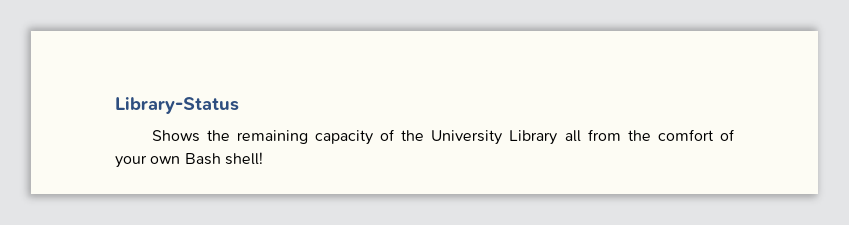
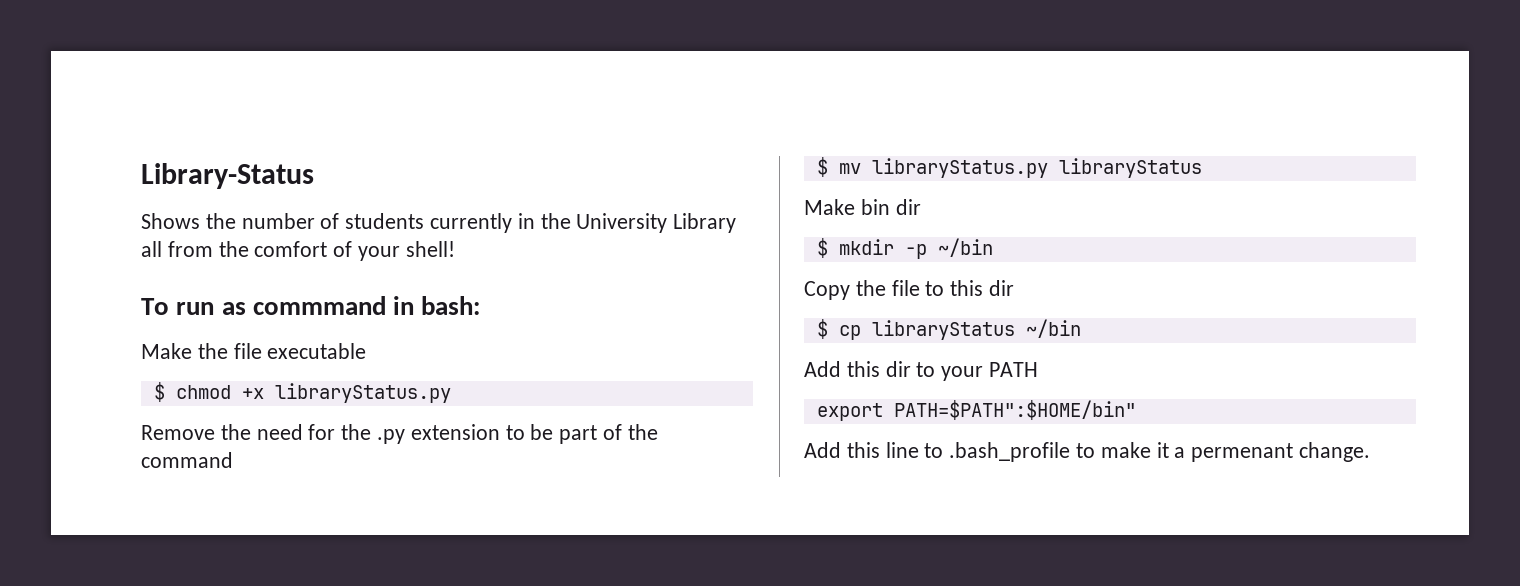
- Shows the remaining capacity of the University Library all from the comfort of your own Bash shell!
+ Shows the number of students currently in the University Library all from the comfort of your shell!
+ To run as commmand in bash:
+ Make the file executable
+ $ chmod +x libraryStatus.py
+ Remove the need for the .py extension to be part of the command
+ $ mv libraryStatus.py libraryStatus
+ Make bin dir
+ $ mkdir -p ~/bin
+ Copy the file to this dir
+ $ cp libraryStatus ~/bin
+ Add this dir to your PATH
+ export PATH=$PATH":$HOME/bin"
+ Add this line to .bash_profile to make it a permenant change.

